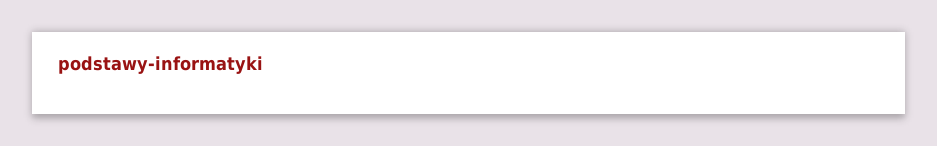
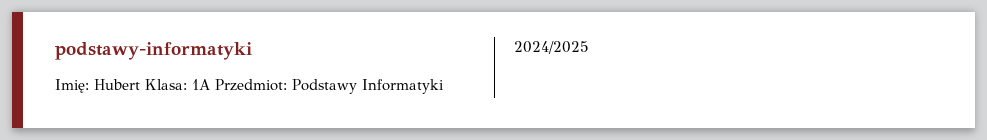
+ Imię: Hubert Klasa: 1A Przedmiot: Podstawy Informatyki 2024/2025

